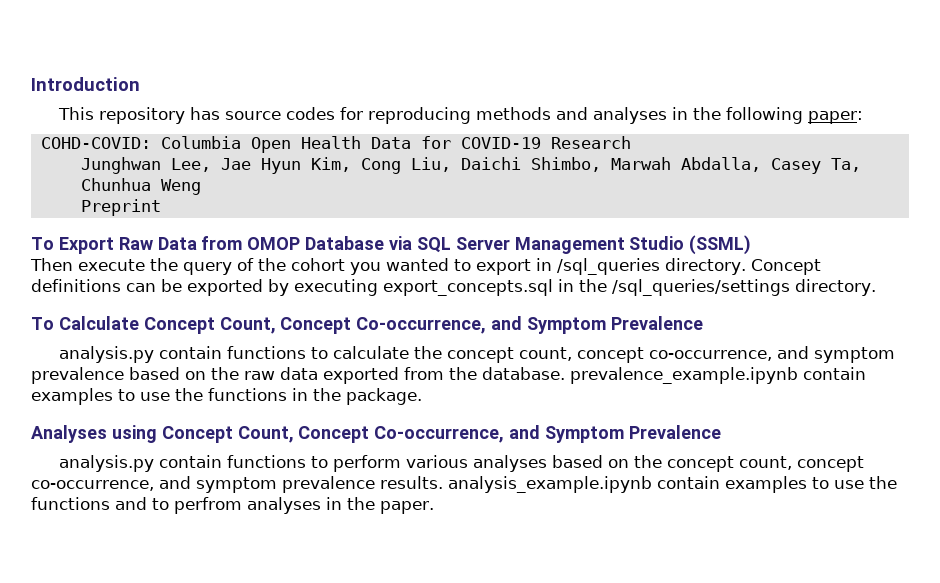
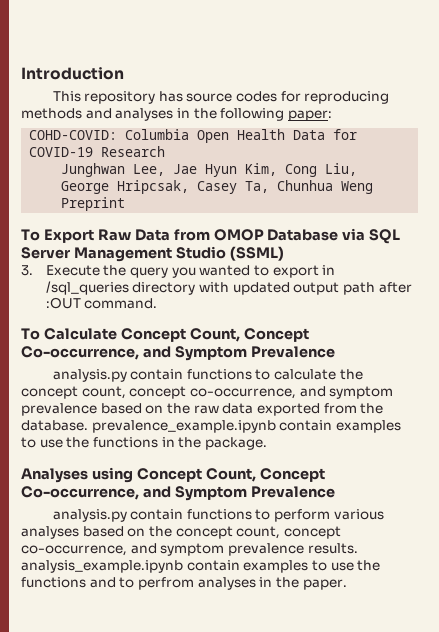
- Junghwan Lee, Jae Hyun Kim, Cong Liu, Daichi Shimbo, Marwah Abdalla, Casey Ta, Chunhua Weng
+ Junghwan Lee, Jae Hyun Kim, Cong Liu, George Hripcsak, Casey Ta, Chunhua Weng
- Then execute the query of the cohort you wanted to export in /sql_queries directory. Concept definitions can be exported by executing export_concepts.sql in the /sql_queries/settings directory.
+ 3. Execute the query you wanted to export in /sql_queries directory with updated output path after :OUT command.

